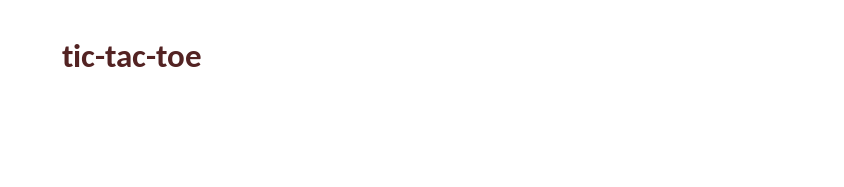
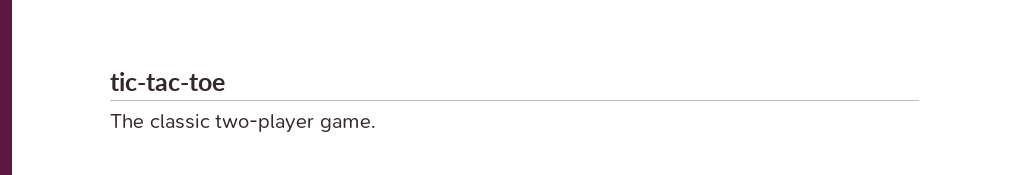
+ The classic two-player game.

